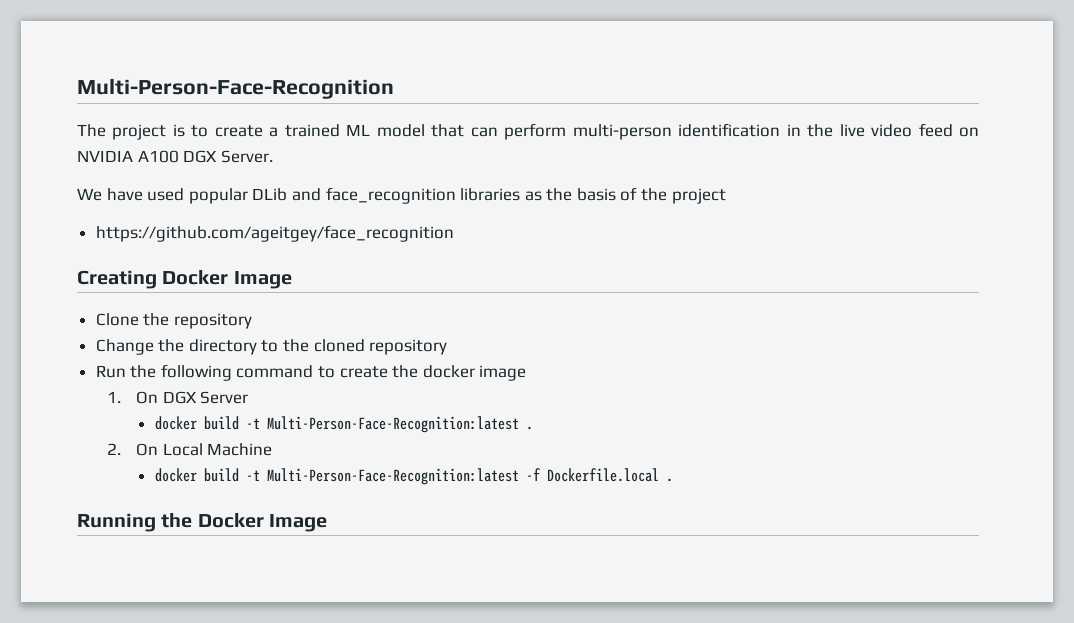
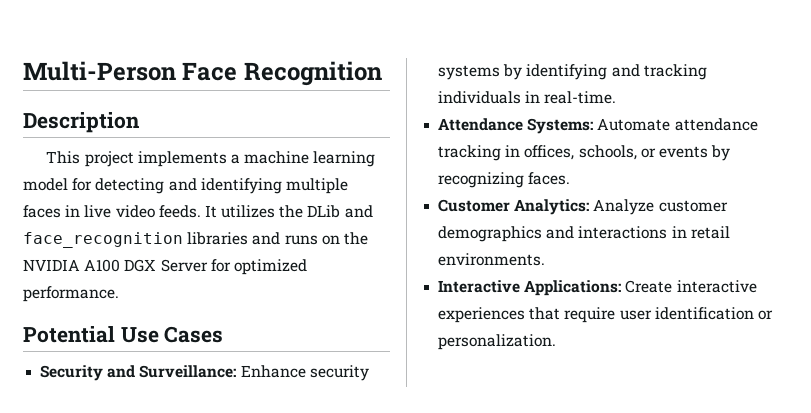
- Multi-Person-Face-Recognition
- The project is to create a trained ML model that can perform multi-person identification in the live video feed on NVIDIA A100 DGX Server.
- We have used popular DLib and face_recognition libraries as the basis of the project
- https://github.com/ageitgey/face_recognition
- Creating Docker Image
- Clone the repository
- Change the directory to the cloned repository
- Run the following command to create the docker image
- 1. On DGX Server
- docker build -t Multi-Person-Face-Recognition:latest .
- 2. On Local Machine
- docker build -t Multi-Person-Face-Recognition:latest -f Dockerfile.local .
- Running the Docker Image
+ Multi-Person Face Recognition
+ Description
+ This project implements a machine learning model for detecting and identifying multiple faces in live video feeds. It utilizes the DLib and face_recognition libraries and runs on the NVIDIA A100 DGX Server for optimized performance.
+ Potential Use Cases
+ Security and Surveillance: Enhance security systems by identifying and tracking individuals in real-time.
+ Attendance Systems: Automate attendance tracking in offices, schools, or events by recognizing faces.
+ Customer Analytics: Analyze customer demographics and interactions in retail environments.
+ Interactive Applications: Create interactive experiences that require user identification or personalization.

